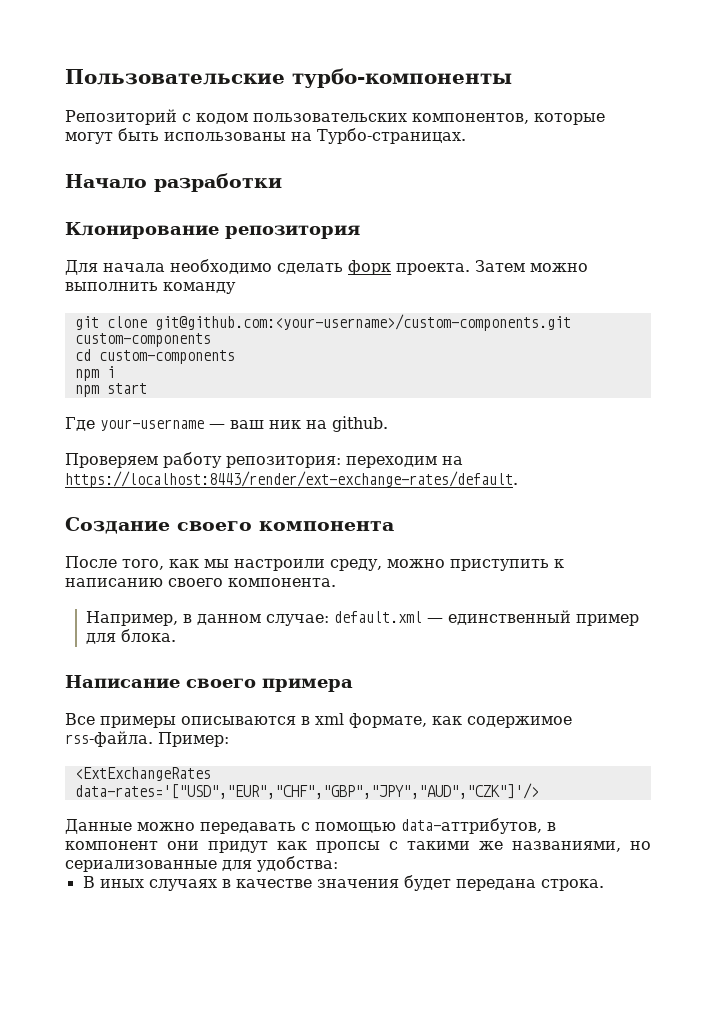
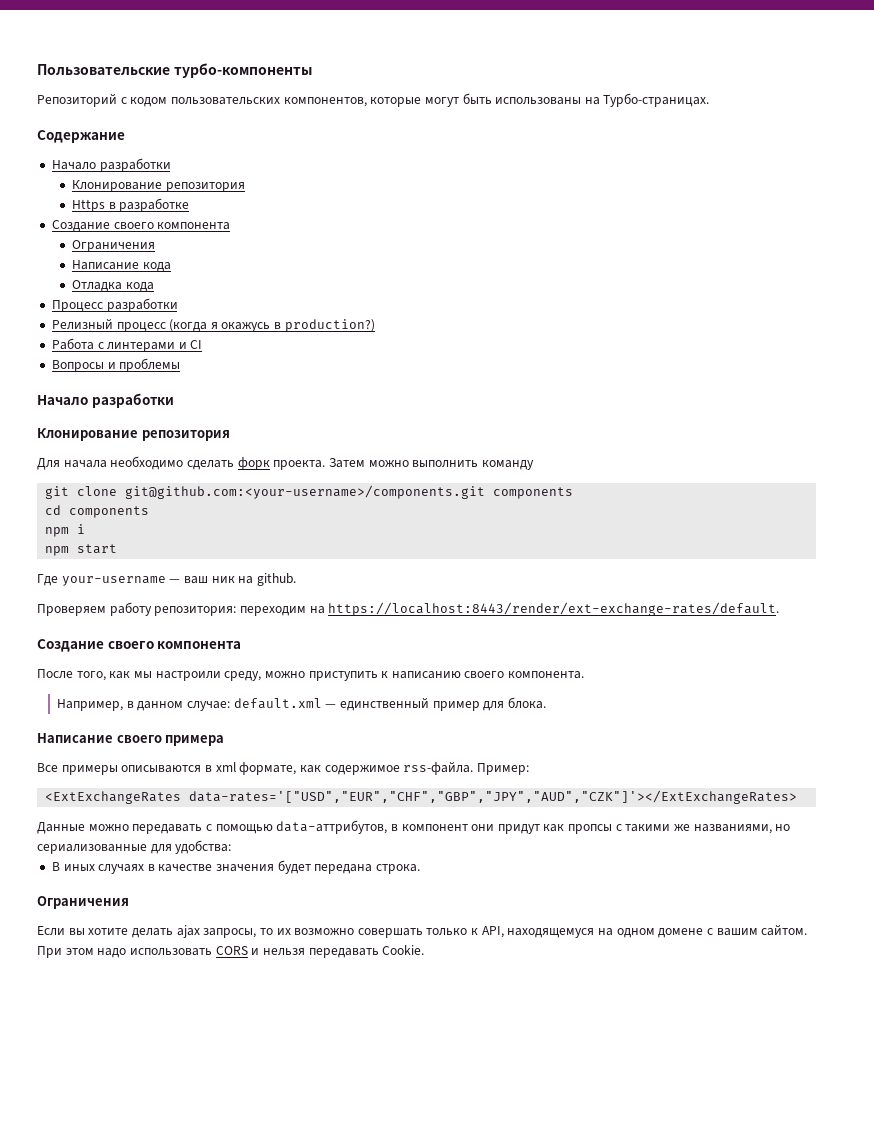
+ Содержание
+ Начало разработки
+ Клонирование репозитория
+ Https в разработке
+ Создание своего компонента
+ Ограничения
+ Написание кода
+ Отладка кода
+ Процесс разработки
+ Релизный процесс (когда я окажусь в production?)
+ Работа с линтерами и CI
+ Вопросы и проблемы
- git clone git@github.com:<your-username>/custom-components.git custom-components
+ git clone git@github.com:<your-username>/components.git components
- cd custom-components
+ cd components
- <ExtExchangeRates data-rates='["USD","EUR","CHF","GBP","JPY","AUD","CZK"]'/>
+ <ExtExchangeRates data-rates='["USD","EUR","CHF","GBP","JPY","AUD","CZK"]'></ExtExchangeRates>
  В иных случаях в качестве значения будет передана строка.
+ Ограничения
+ Если вы хотите делать ajax запросы, то их возможно совершать только к API, находящемуся на одном домене с вашим сайтом. При этом надо использовать CORS и нельзя передавать Cookie.

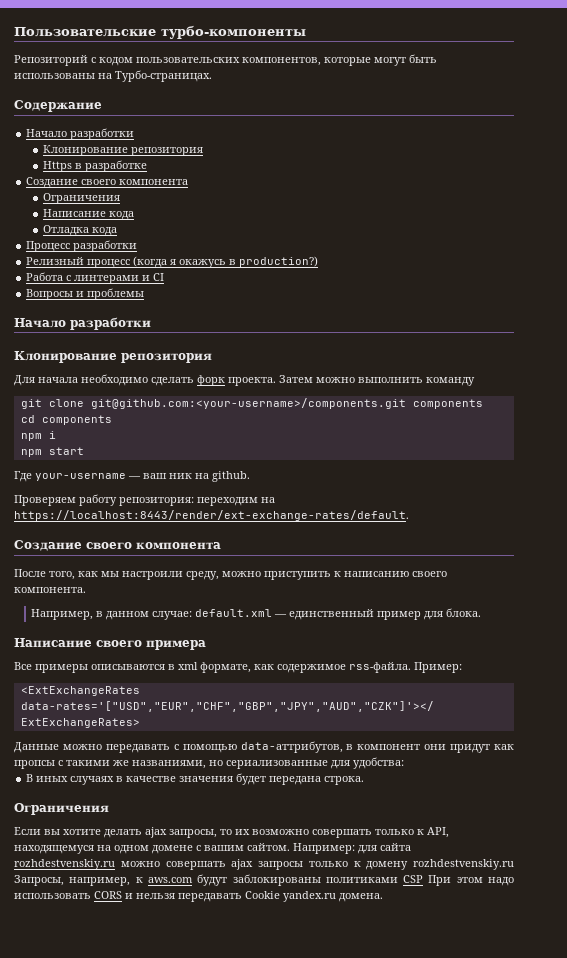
- При этом надо использовать CORS и нельзя передавать Cookie.
+ Например: для сайта rozhdestvenskiy.ru можно совершать ajax запросы только к домену rozhdestvenskiy.ru Запросы, например, к aws.com будут заблокированы политиками CSP При этом надо использовать CORS и нельзя передавать Cookie yandex.ru домена.

